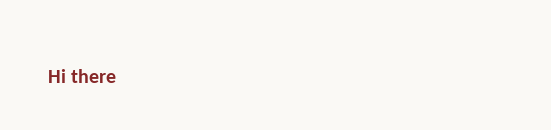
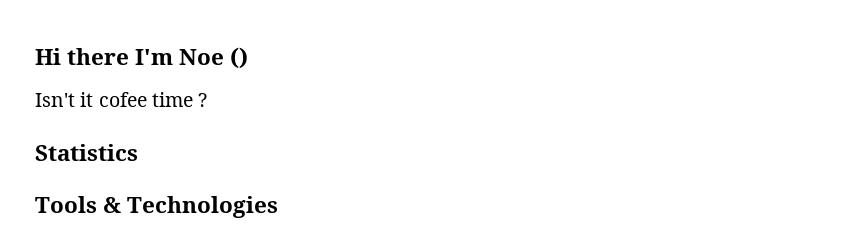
- Hi there
+ Hi there I'm Noe ()
+ Isn't it cofee time ?
+ Statistics
+ Tools & Technologies

